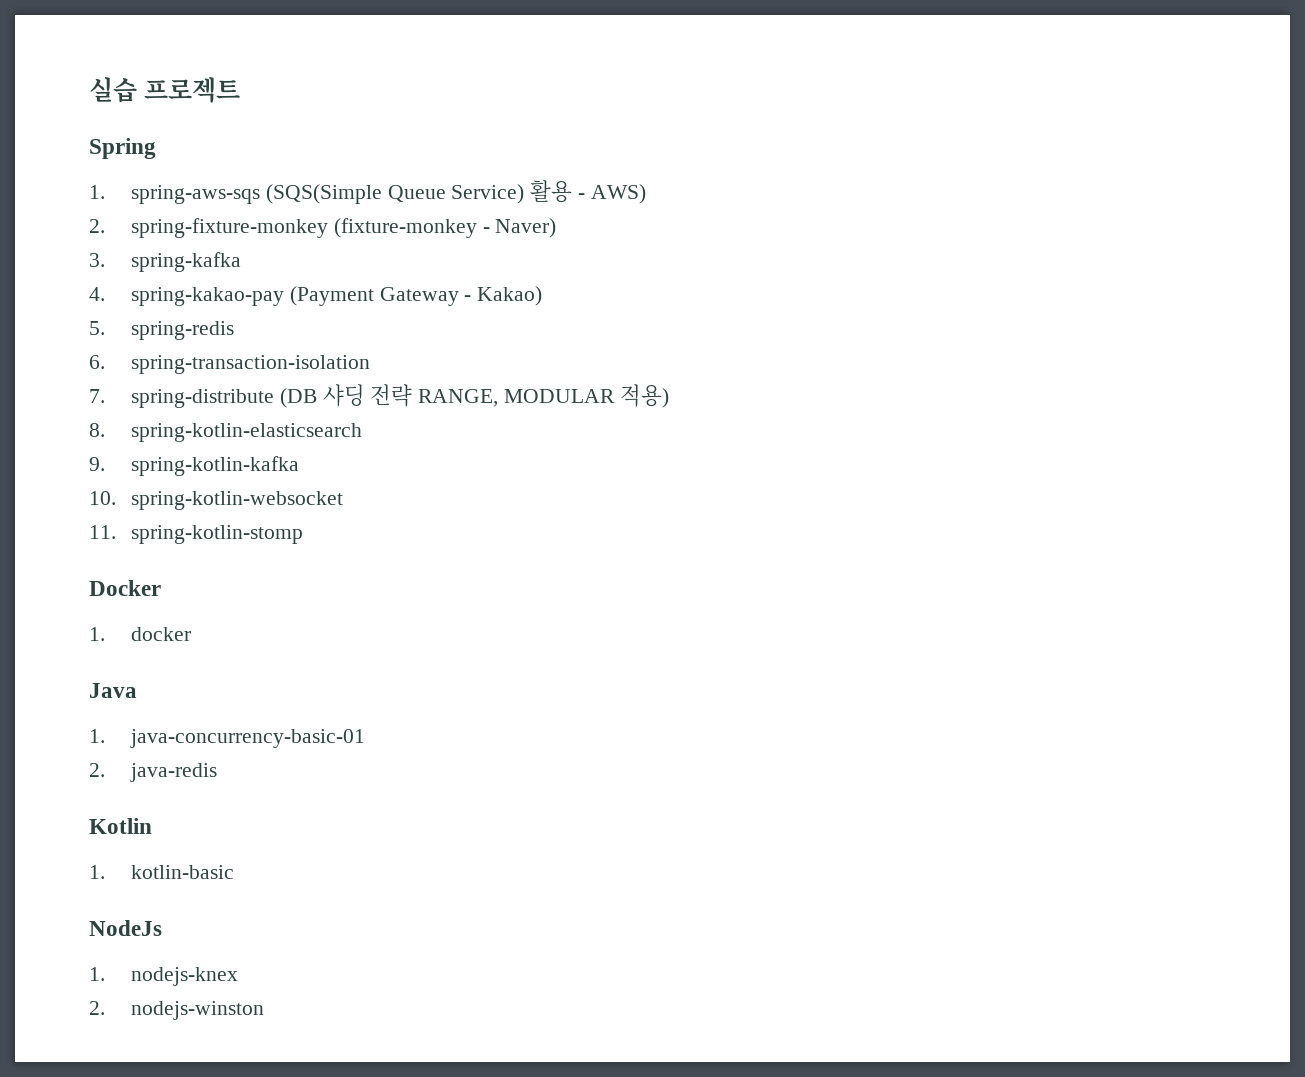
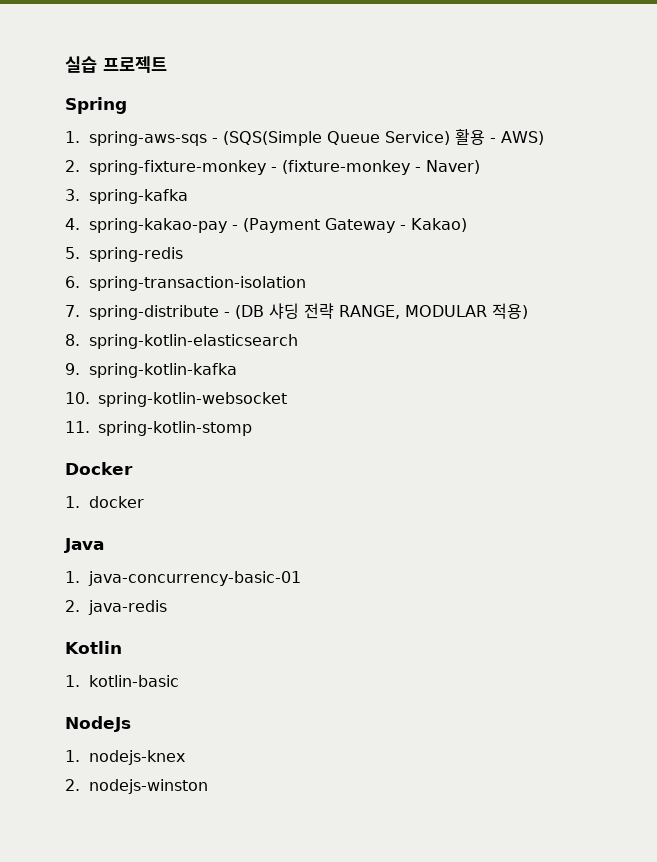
- 1. spring-aws-sqs (SQS(Simple Queue Service) 활용 - AWS)
+ 1. spring-aws-sqs - (SQS(Simple Queue Service) 활용 - AWS)
- 2. spring-fixture-monkey (fixture-monkey - Naver)
+ 2. spring-fixture-monkey - (fixture-monkey - Naver)
- 4. spring-kakao-pay (Payment Gateway - Kakao)
+ 4. spring-kakao-pay - (Payment Gateway - Kakao)
- 7. spring-distribute (DB 샤딩 전략 RANGE, MODULAR 적용)
+ 7. spring-distribute - (DB 샤딩 전략 RANGE, MODULAR 적용)

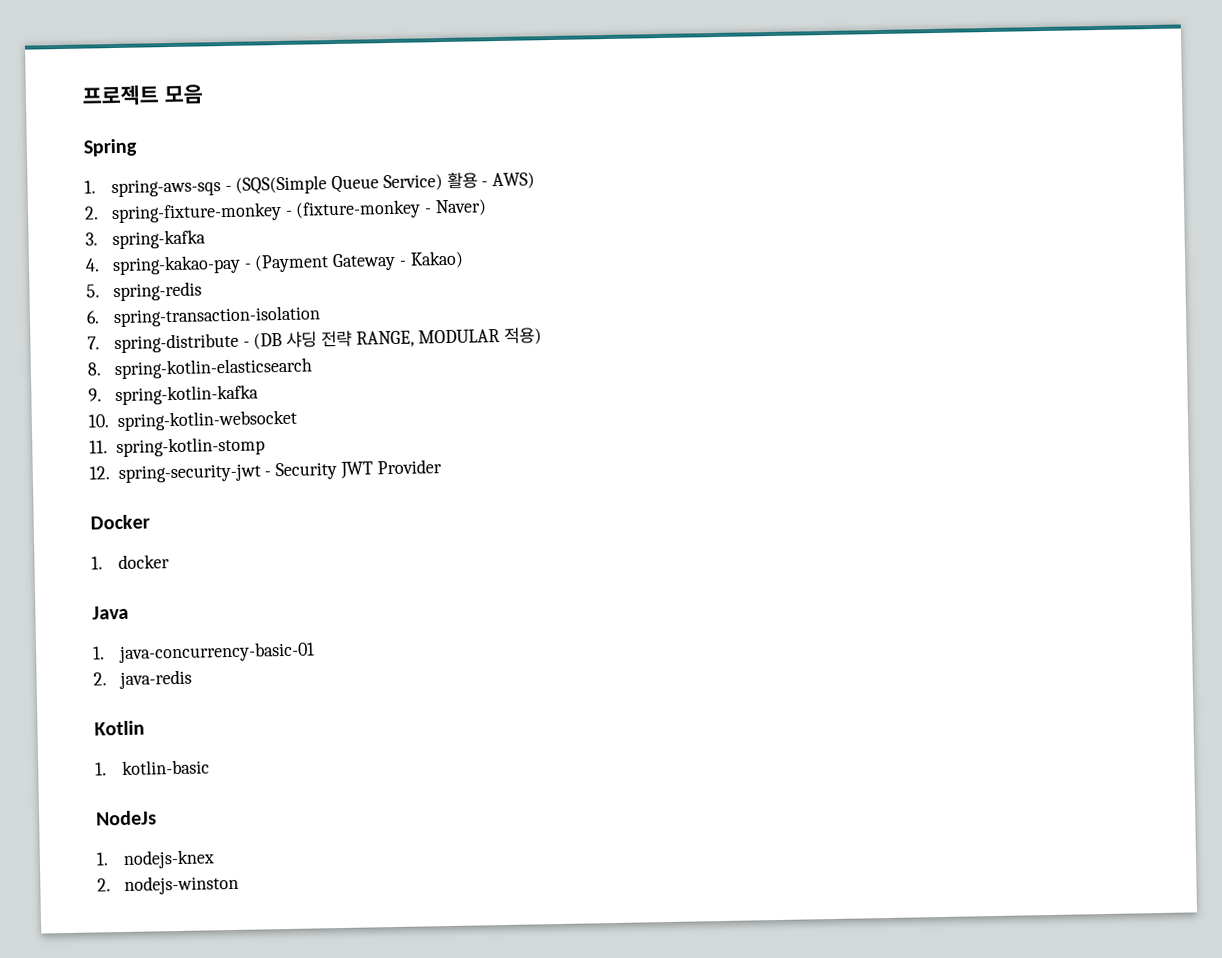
- 실습 프로젝트
+ 프로젝트 모음
+ 12. spring-security-jwt - Security JWT Provider

